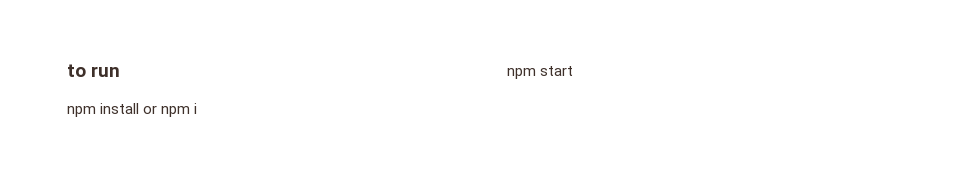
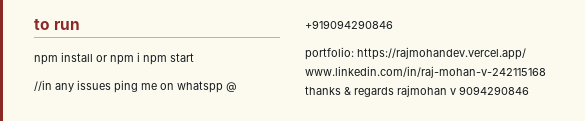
- npm install or npm i
- npm start
+ npm install or npm i npm start
+ //in any issues ping me on whatspp @ +919094290846
+ portfolio: https://rajmohandev.vercel.app/ www.linkedin.com/in/raj-mohan-v-242115168 thanks & regards rajmohan v 9094290846

